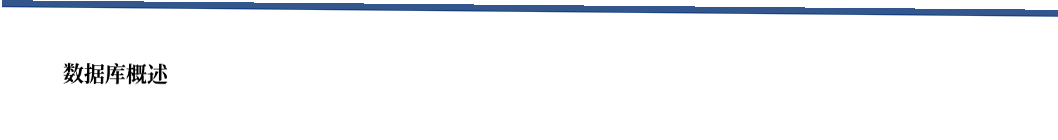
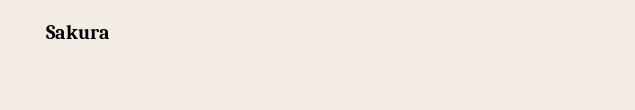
- 数据库概述
+ Sakura

